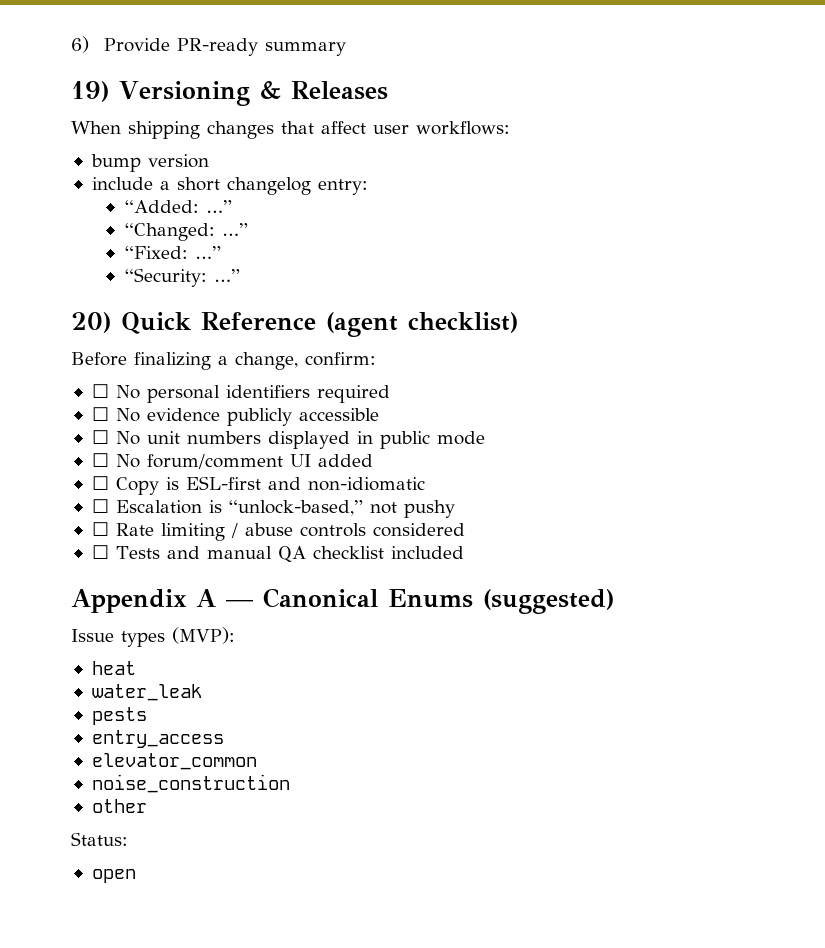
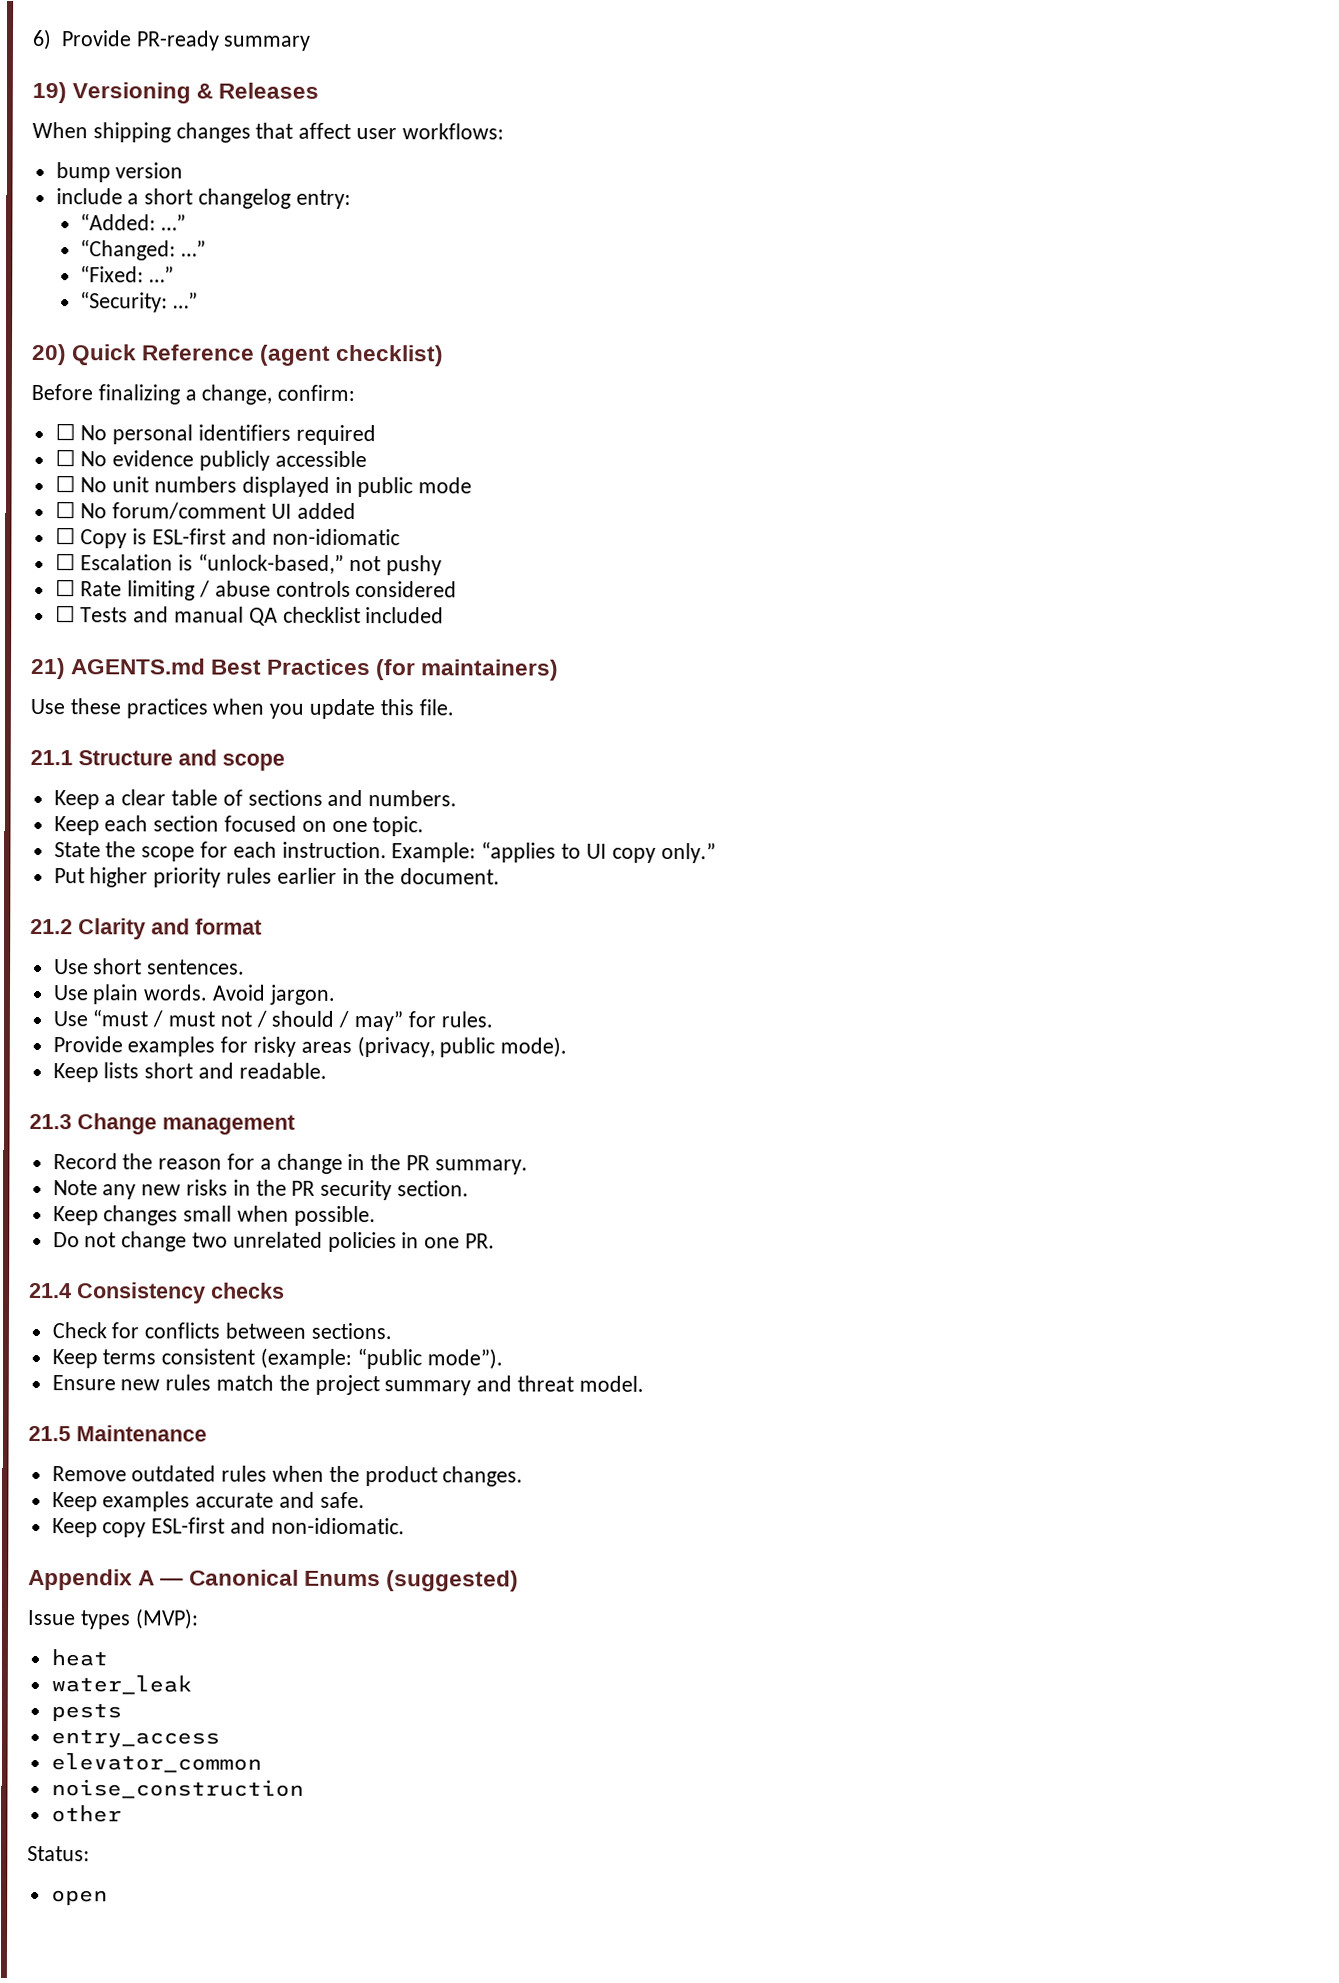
+ 21) AGENTS.md Best Practices (for maintainers)
+ Use these practices when you update this file.
+ 21.1 Structure and scope
+ Keep a clear table of sections and numbers.
+ Keep each section focused on one topic.
+ State the scope for each instruction. Example: “applies to UI copy only.”
+ Put higher priority rules earlier in the document.
+ 21.2 Clarity and format
+ Use short sentences.
+ Use plain words. Avoid jargon.
+ Use “must / must not / should / may” for rules.
+ Provide examples for risky areas (privacy, public mode).
+ Keep lists short and readable.
+ 21.3 Change management
+ Record the reason for a change in the PR summary.
+ Note any new risks in the PR security section.
+ Keep changes small when possible.
+ Do not change two unrelated policies in one PR.
+ 21.4 Consistency checks
+ Check for conflicts between sections.
+ Keep terms consistent (example: “public mode”).
+ Ensure new rules match the project summary and threat model.
+ 21.5 Maintenance
+ Remove outdated rules when the product changes.
+ Keep examples accurate and safe.
+ Keep copy ESL-first and non-idiomatic.

